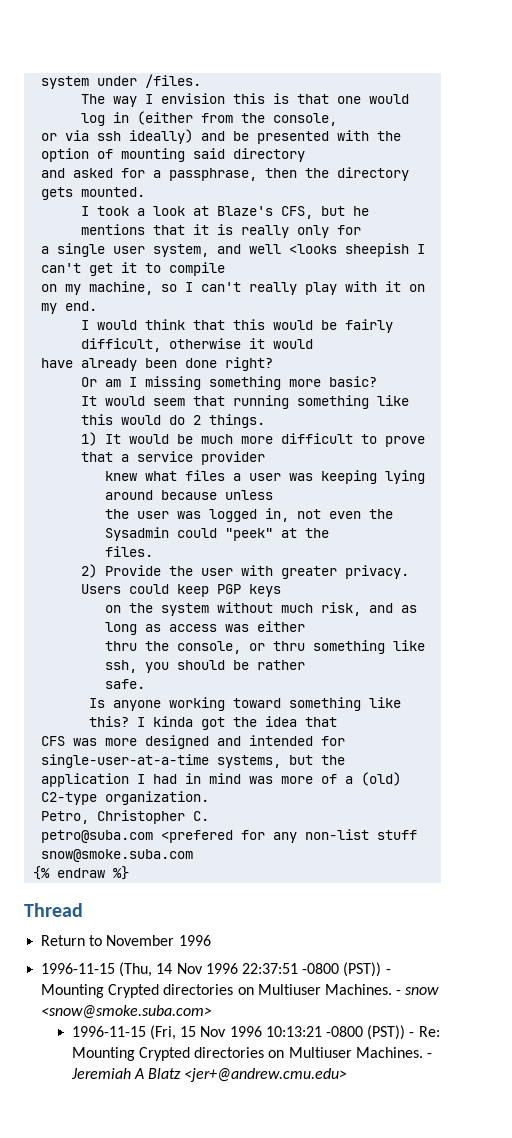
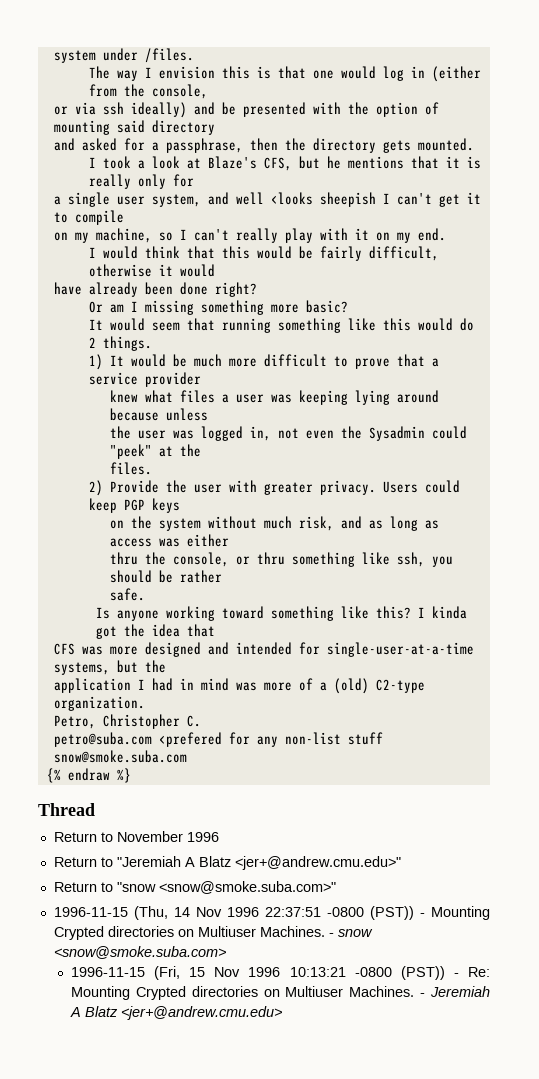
+ Return to "Jeremiah A Blatz <jer+@andrew.cmu.edu>"
+ Return to "snow <snow@smoke.suba.com>"

